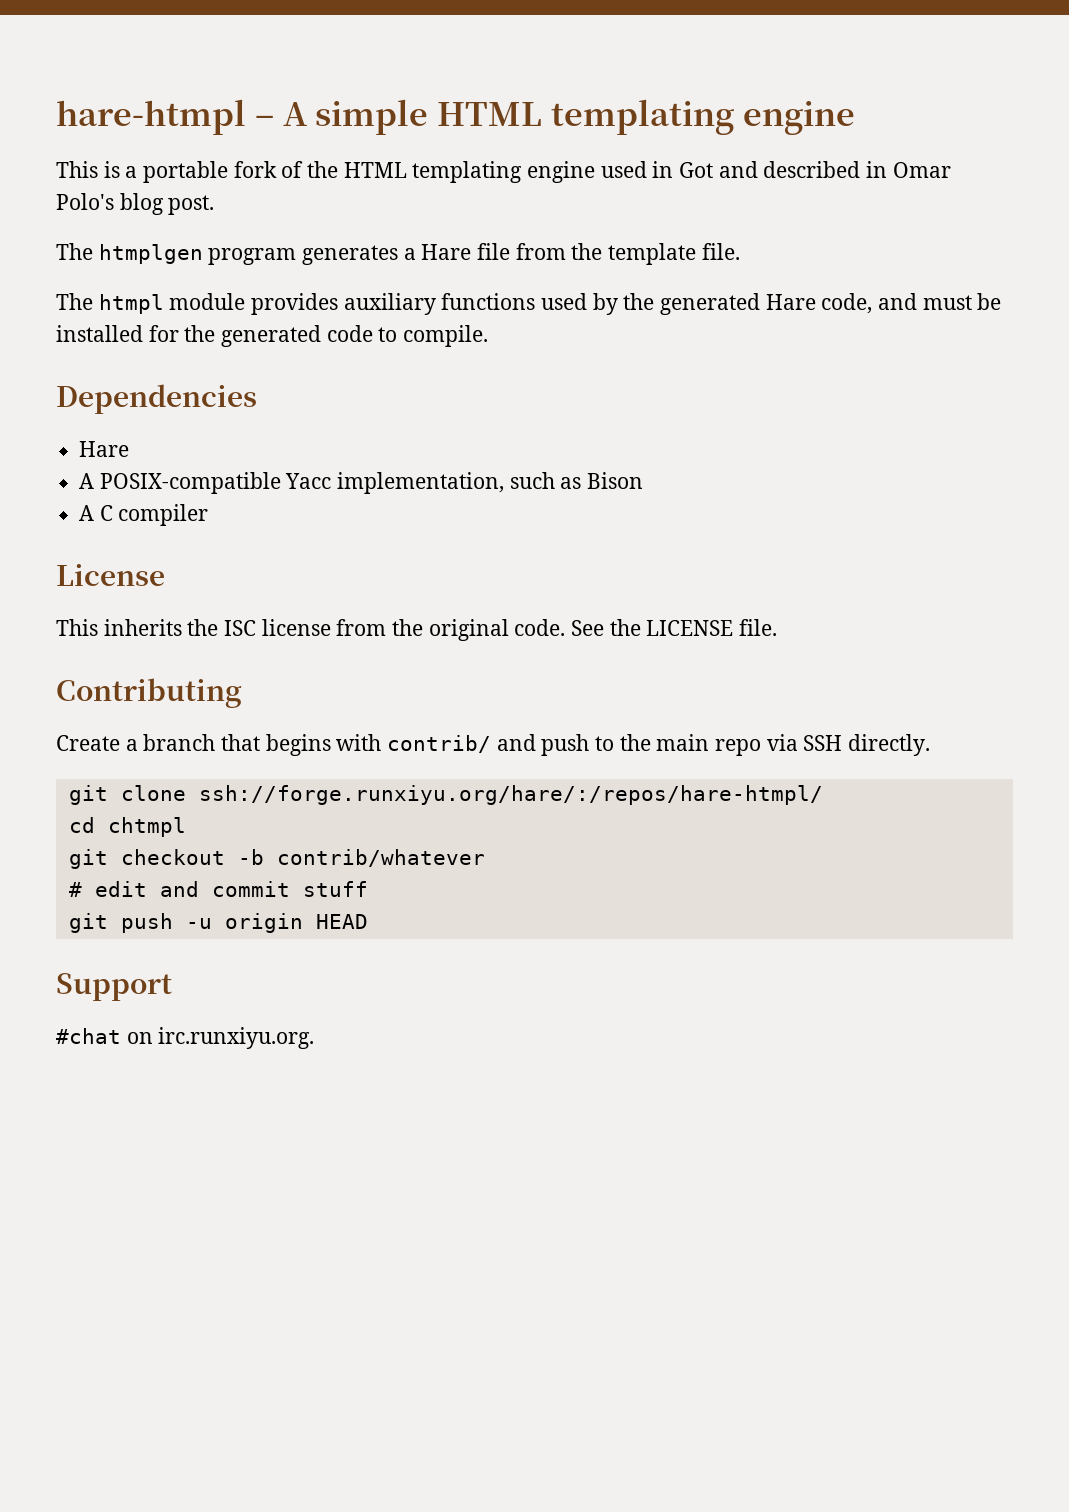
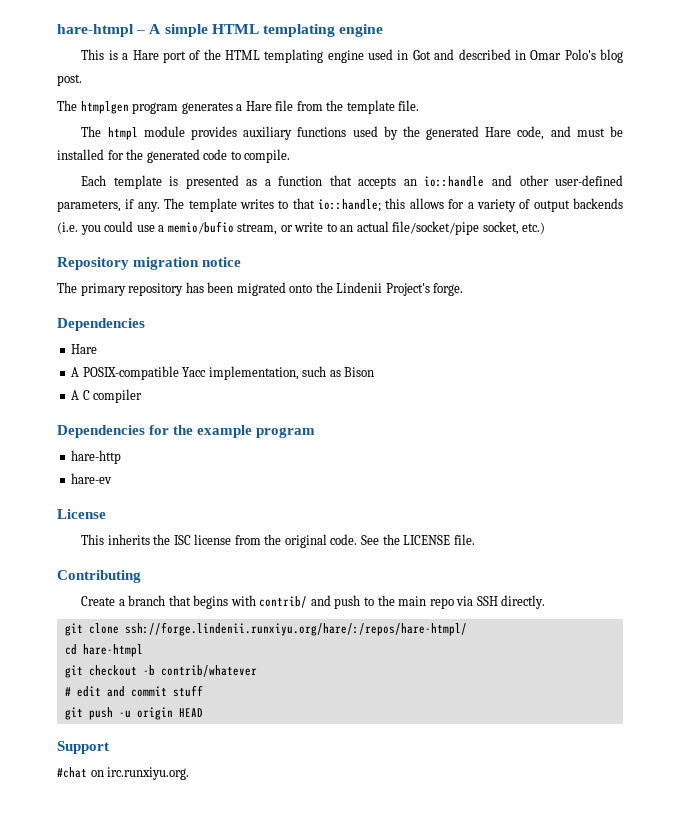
- This is a portable fork of the HTML templating engine used in Got and described in Omar Polo's blog post.
+ This is a Hare port of the HTML templating engine used in Got and described in Omar Polo's blog post.
+ Each template is presented as a function that accepts an io::handle and other user-defined parameters, if any. The template writes to that io::handle; this allows for a variety of output backends (i.e. you could use a memio/bufio stream, or write to an actual file/socket/pipe socket, etc.)
+ Repository migration notice
+ The primary repository has been migrated onto the Lindenii Project's forge.
+ Dependencies for the example program
+ hare-http
+ hare-ev
- git clone ssh://forge.runxiyu.org/hare/:/repos/hare-htmpl/
+ git clone ssh://forge.lindenii.runxiyu.org/hare/:/repos/hare-htmpl/
- cd chtmpl
+ cd hare-htmpl

